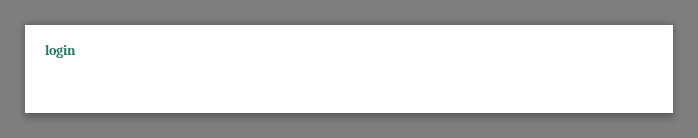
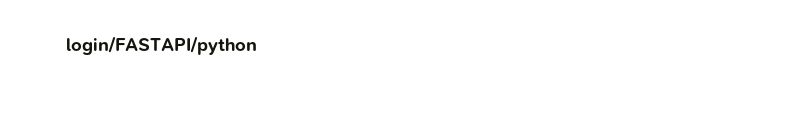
- login
+ login/FASTAPI/python

